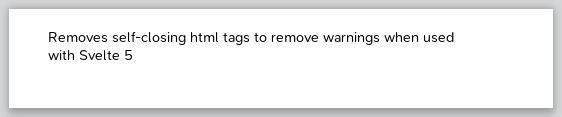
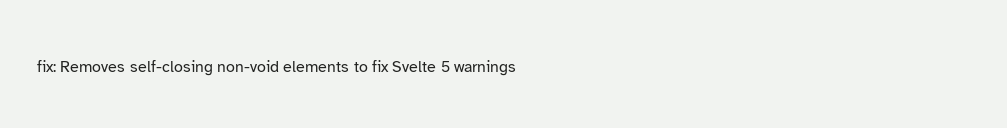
- Removes self-closing html tags to remove warnings when used with Svelte 5
+ fix: Removes self-closing non-void elements to fix Svelte 5 warnings

